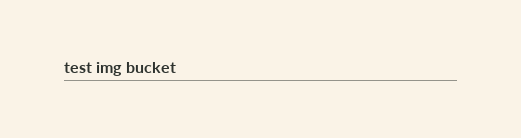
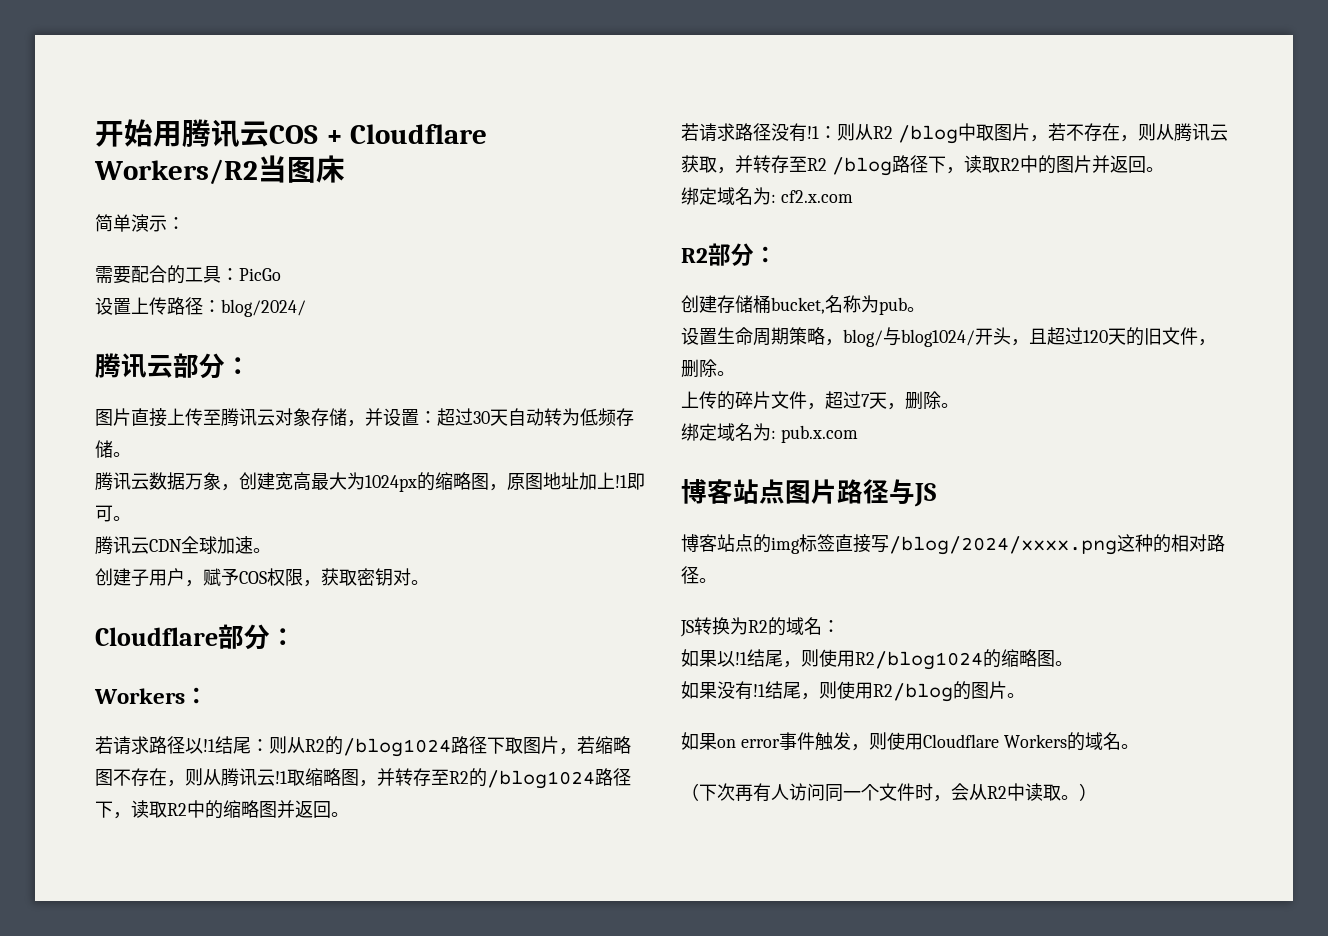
- test img bucket
+ 开始用腾讯云COS + Cloudflare Workers/R2当图床
+ 简单演示：
+ 需要配合的工具：PicGo
+ 设置上传路径：blog/2024/
+ 腾讯云部分：
+ 图片直接上传至腾讯云对象存储，并设置：超过30天自动转为低频存储。
+ 腾讯云数据万象，创建宽高最大为1024px的缩略图，原图地址加上!1即可。
+ 腾讯云CDN全球加速。
+ 创建子用户，赋予COS权限，获取密钥对。
+ Cloudflare部分：
+ Workers：
+ 若请求路径以!1结尾：则从R2的/blog1024路径下取图片，若缩略图不存在，则从腾讯云!1取缩略图，并转存至R2的/blog1024路径下，读取R2中的缩略图并返回。
+ 若请求路径没有!1：则从R2 /blog中取图片，若不存在，则从腾讯云获取，并转存至R2 /blog路径下，读取R2中的图片并返回。
+ 绑定域名为: cf2.x.com
+ R2部分：
+ 创建存储桶bucket,名称为pub。
+ 设置生命周期策略，blog/与blog1024/开头，且超过120天的旧文件，删除。
+ 上传的碎片文件，超过7天，删除。
+ 绑定域名为: pub.x.com
+ 博客站点图片路径与JS
+ 博客站点的img标签直接写/blog/2024/xxxx.png这种的相对路径。
+ JS转换为R2的域名：
+ 如果以!1结尾，则使用R2/blog1024的缩略图。
+ 如果没有!1结尾，则使用R2/blog的图片。
+ 如果on error事件触发，则使用Cloudflare Workers的域名。
+ （下次再有人访问同一个文件时，会从R2中读取。）

